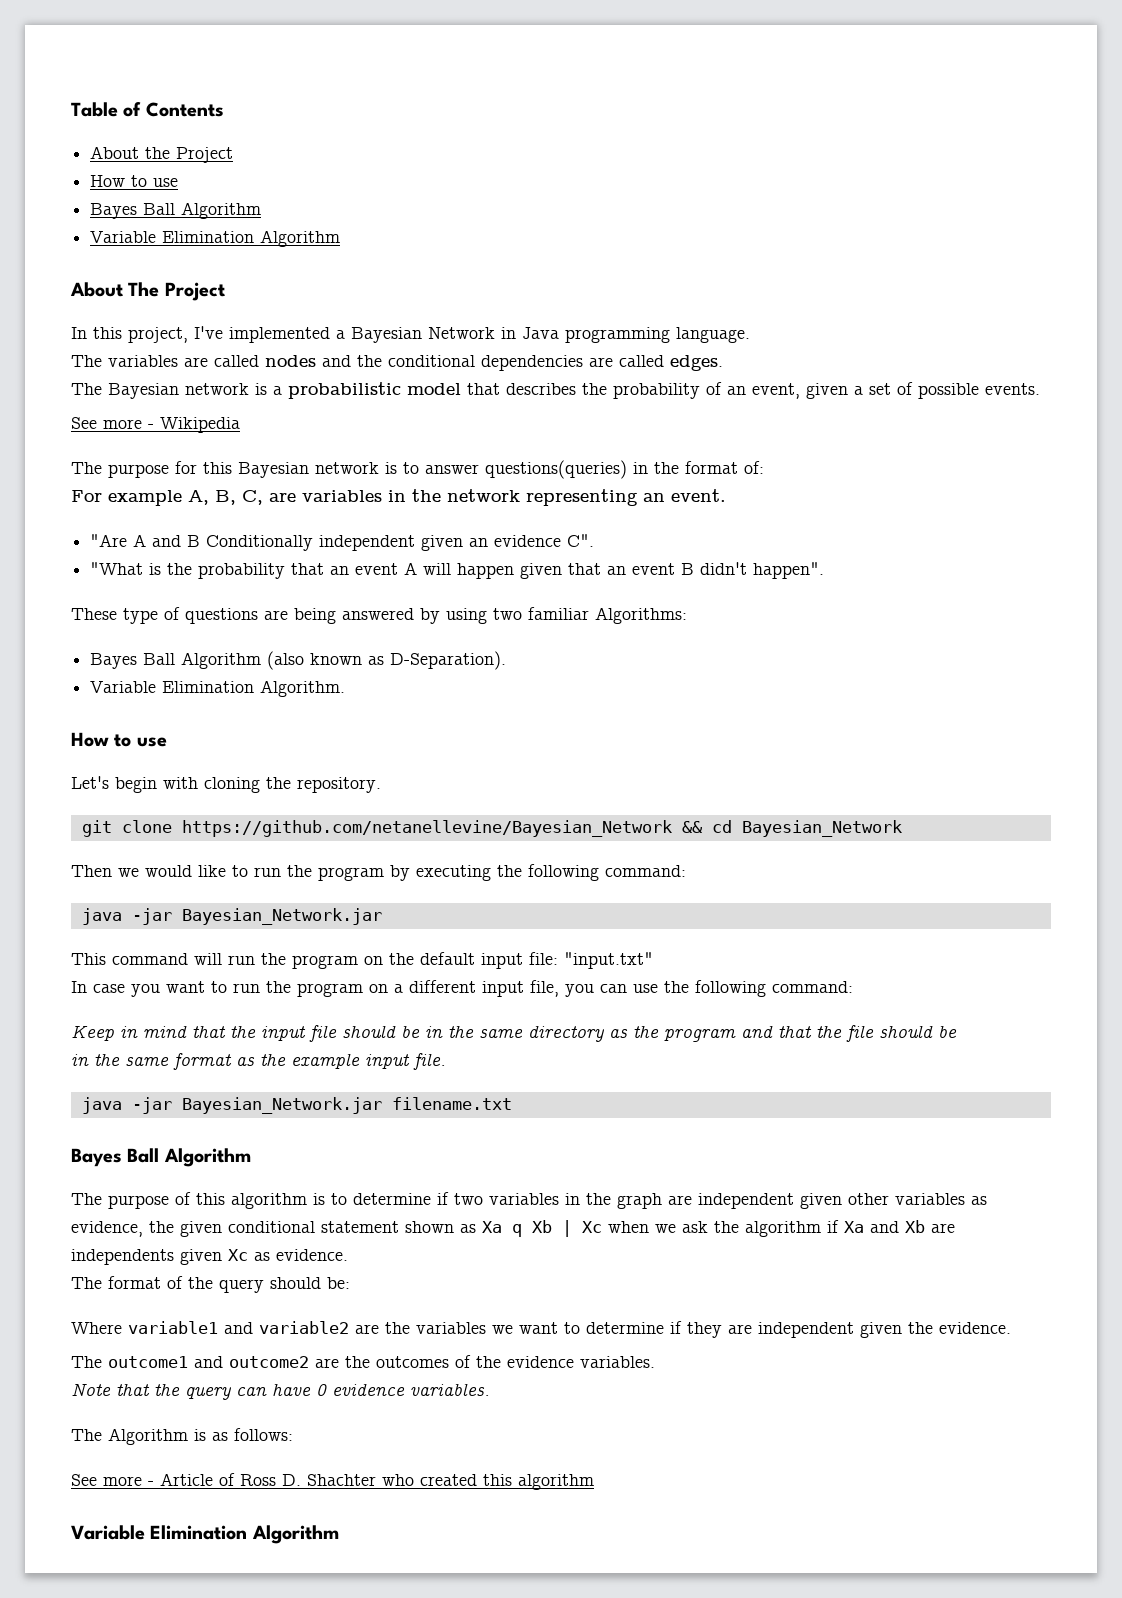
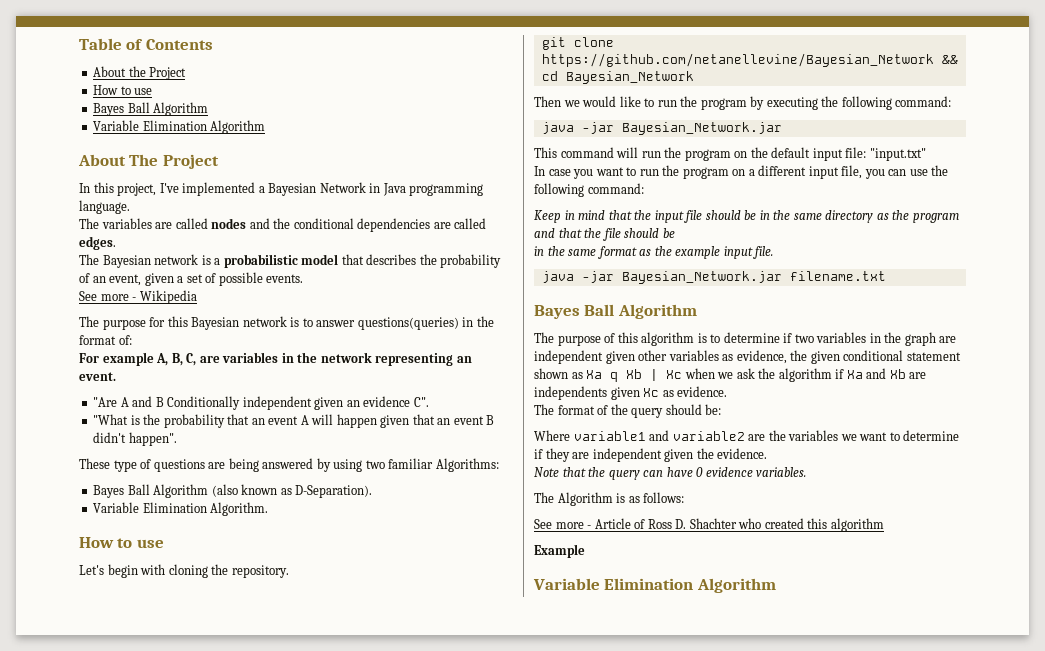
- The outcome1 and outcome2 are the outcomes of the evidence variables.
+ Example

